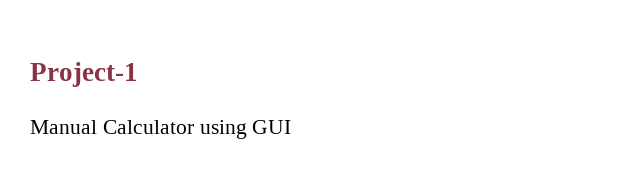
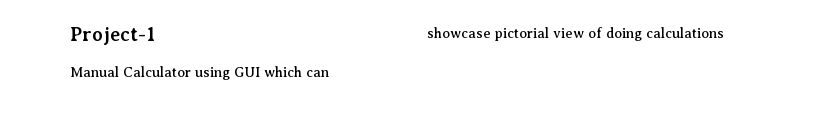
- Manual Calculator using GUI
+ Manual Calculator using GUI which can showcase pictorial view of doing calculations

